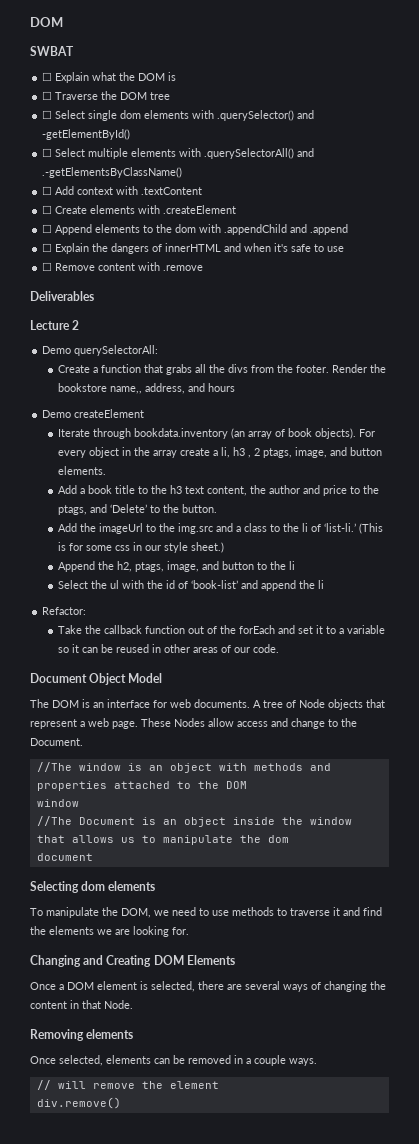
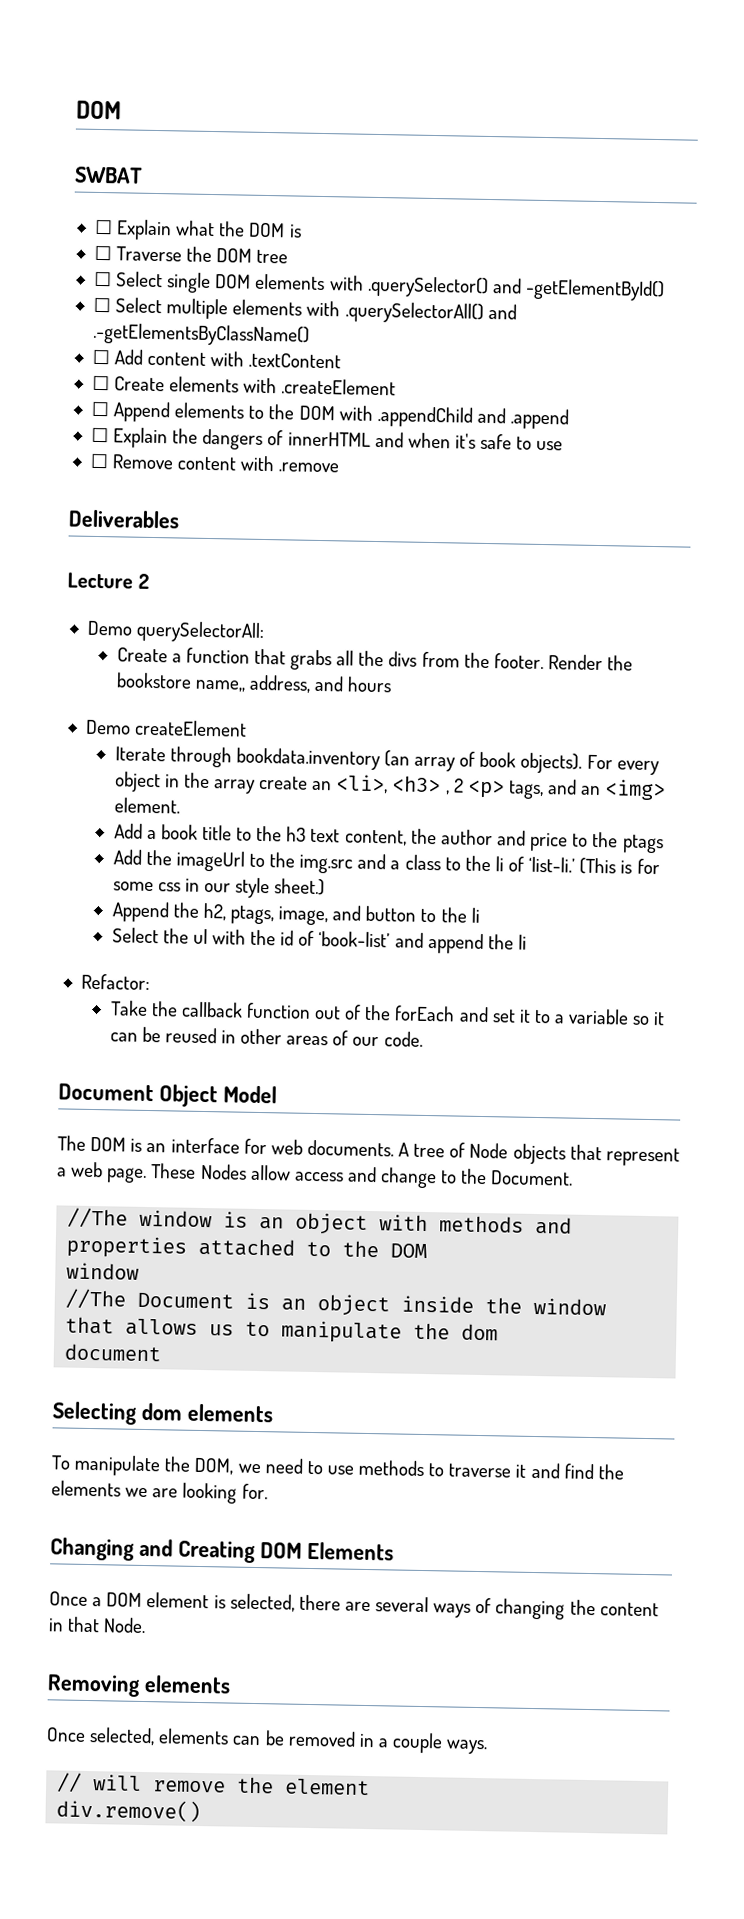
- ☐ Select single dom elements with .querySelector() and -getElementById()
+ ☐ Select single DOM elements with .querySelector() and -getElementById()
- ☐ Add context with .textContent
+ ☐ Add content with .textContent
- ☐ Append elements to the dom with .appendChild and .append
+ ☐ Append elements to the DOM with .appendChild and .append
- For every object in the array create a li, h3 , 2 ptags, image, and button elements.
+ For every object in the array create an <li>, <h3> , 2 <p> tags, and an <img> element.
- Add a book title to the h3 text content, the author and price to the ptags, and ‘Delete’ to the button.
+ Add a book title to the h3 text content, the author and price to the ptags

